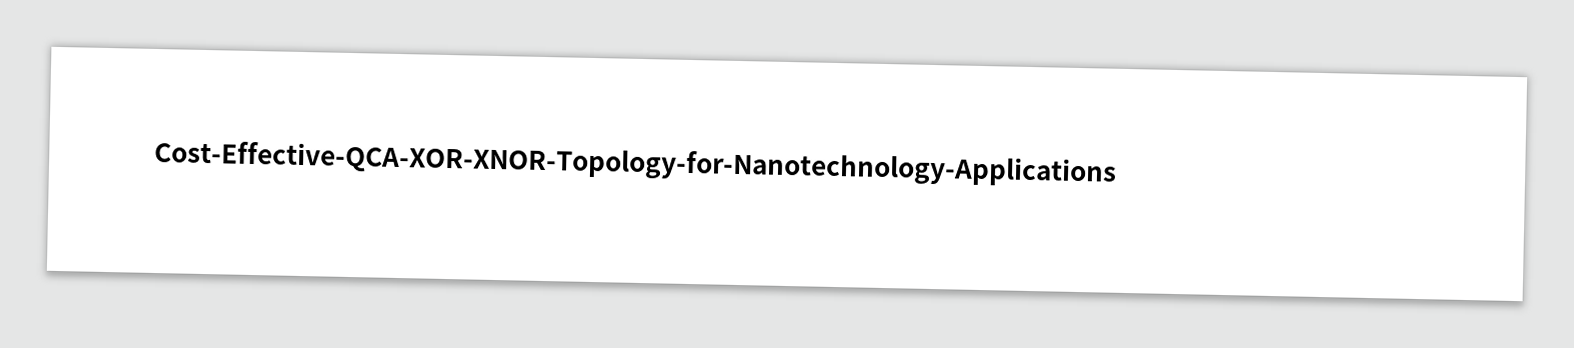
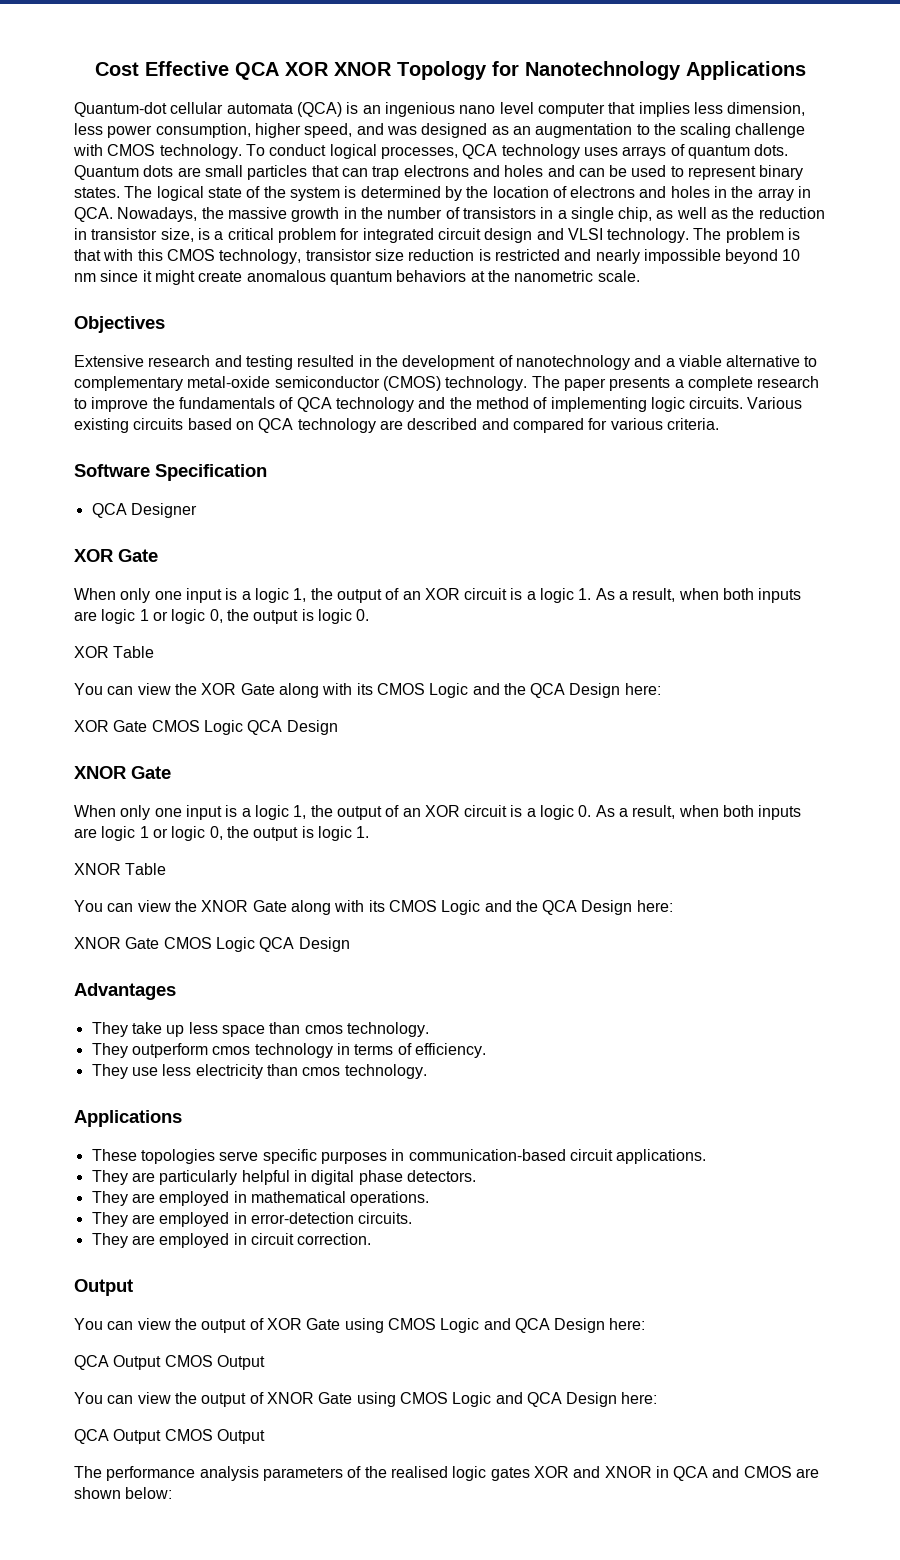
- Cost-Effective-QCA-XOR-XNOR-Topology-for-Nanotechnology-Applications
+ Cost Effective QCA XOR XNOR Topology for Nanotechnology Applications
+ Quantum-dot cellular automata (QCA) is an ingenious nano level computer that implies less dimension, less power consumption, higher speed, and was designed as an augmentation to the scaling challenge with CMOS technology. To conduct logical processes, QCA technology uses arrays of quantum dots. Quantum dots are small particles that can trap electrons and holes and can be used to represent binary states. The logical state of the system is determined by the location of electrons and holes in the array in QCA. Nowadays, the massive growth in the number of transistors in a single chip, as well as the reduction in transistor size, is a critical problem for integrated circuit design and VLSI technology. The problem is that with this CMOS technology, transistor size reduction is restricted and nearly impossible beyond 10 nm since it might create anomalous quantum behaviors at the nanometric scale.
+ Objectives
+ Extensive research and testing resulted in the development of nanotechnology and a viable alternative to complementary metal-oxide semiconductor (CMOS) technology. The paper presents a complete research to improve the fundamentals of QCA technology and the method of implementing logic circuits. Various existing circuits based on QCA technology are described and compared for various criteria.
+ Software Specification
+ QCA Designer
+ XOR Gate
+ When only one input is a logic 1, the output of an XOR circuit is a logic 1. As a result, when both inputs are logic 1 or logic 0, the output is logic 0.
+ XOR Table
+ You can view the XOR Gate along with its CMOS Logic and the QCA Design here:
+ XOR Gate CMOS Logic QCA Design
+ XNOR Gate
+ When only one input is a logic 1, the output of an XOR circuit is a logic 0. As a result, when both inputs are logic 1 or logic 0, the output is logic 1.
+ XNOR Table
+ You can view the XNOR Gate along with its CMOS Logic and the QCA Design here:
+ XNOR Gate CMOS Logic QCA Design
+ Advantages
+ They take up less space than cmos technology.
+ They outperform cmos technology in terms of efficiency.
+ They use less electricity than cmos technology.
+ Applications
+ These topologies serve specific purposes in communication-based circuit applications.
+ They are particularly helpful in digital phase detectors.
+ They are employed in mathematical operations.
+ They are employed in error-detection circuits.
+ They are employed in circuit correction.
+ Output
+ You can view the output of XOR Gate using CMOS Logic and QCA Design here:
+ QCA Output CMOS Output
+ You can view the output of XNOR Gate using CMOS Logic and QCA Design here:
+ QCA Output CMOS Output
+ The performance analysis parameters of the realised logic gates XOR and XNOR in QCA and CMOS are shown below:

